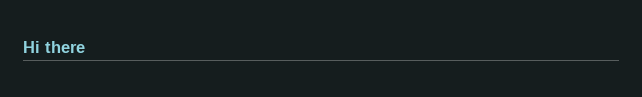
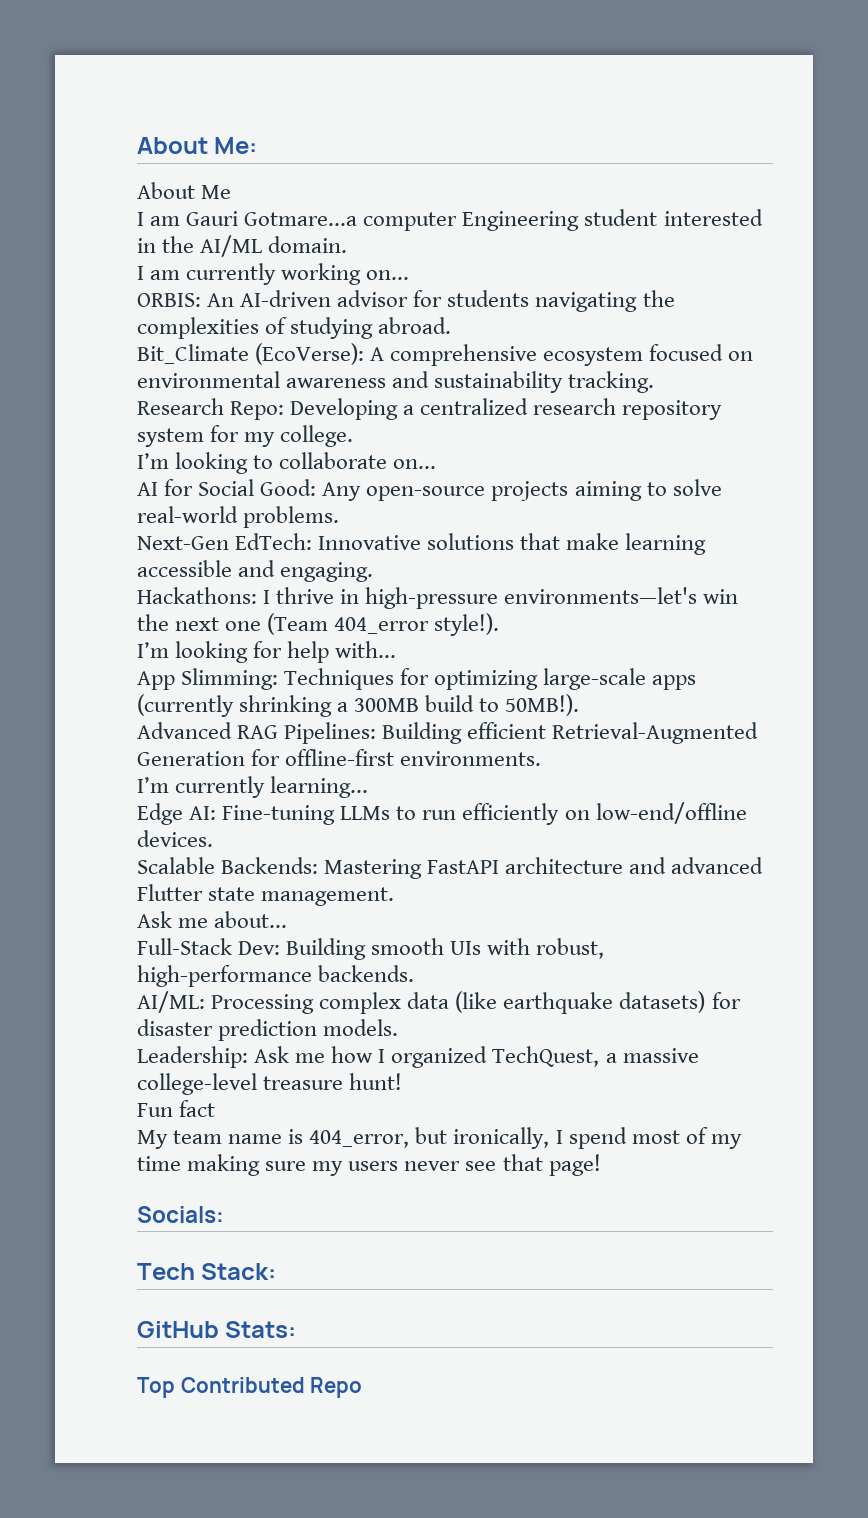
- Hi there
+ About Me:
+ About Me
+ I am Gauri Gotmare...a computer Engineering student interested in the AI/ML domain.
+ I am currently working on...
+ ORBIS: An AI-driven advisor for students navigating the complexities of studying abroad.
+ Bit_Climate (EcoVerse): A comprehensive ecosystem focused on environmental awareness and sustainability tracking.
+ Research Repo: Developing a centralized research repository system for my college.
+ I’m looking to collaborate on...
+ AI for Social Good: Any open-source projects aiming to solve real-world problems.
+ Next-Gen EdTech: Innovative solutions that make learning accessible and engaging.
+ Hackathons: I thrive in high-pressure environments—let's win the next one (Team 404_error style!).
+ I’m looking for help with...
+ App Slimming: Techniques for optimizing large-scale apps (currently shrinking a 300MB build to 50MB!).
+ Advanced RAG Pipelines: Building efficient Retrieval-Augmented Generation for offline-first environments.
+ I’m currently learning...
+ Edge AI: Fine-tuning LLMs to run efficiently on low-end/offline devices.
+ Scalable Backends: Mastering FastAPI architecture and advanced Flutter state management.
+ Ask me about...
+ Full-Stack Dev: Building smooth UIs with robust, high-performance backends.
+ AI/ML: Processing complex data (like earthquake datasets) for disaster prediction models.
+ Leadership: Ask me how I organized TechQuest, a massive college-level treasure hunt!
+ Fun fact
+ My team name is 404_error, but ironically, I spend most of my time making sure my users never see that page!
+ Socials:
+ Tech Stack:
+ GitHub Stats:
+ Top Contributed Repo

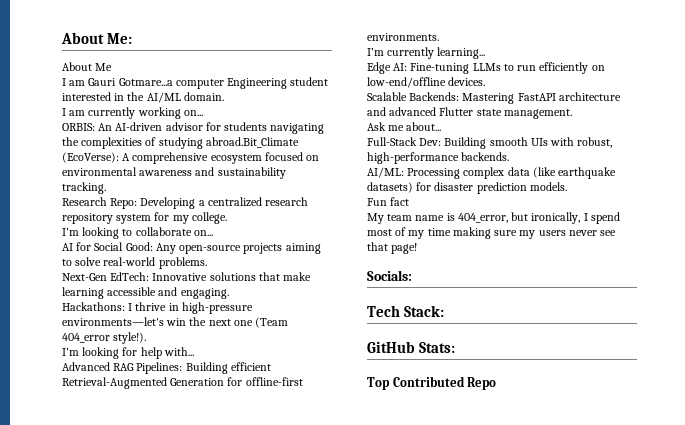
- ORBIS: An AI-driven advisor for students navigating the complexities of studying abroad.
- Bit_Climate (EcoVerse): A comprehensive ecosystem focused on environmental awareness and sustainability tracking.
+ ORBIS: An AI-driven advisor for students navigating the complexities of studying abroad.Bit_Climate (EcoVerse): A comprehensive ecosystem focused on environmental awareness and sustainability tracking.
- App Slimming: Techniques for optimizing large-scale apps (currently shrinking a 300MB build to 50MB!).
- Leadership: Ask me how I organized TechQuest, a massive college-level treasure hunt!

